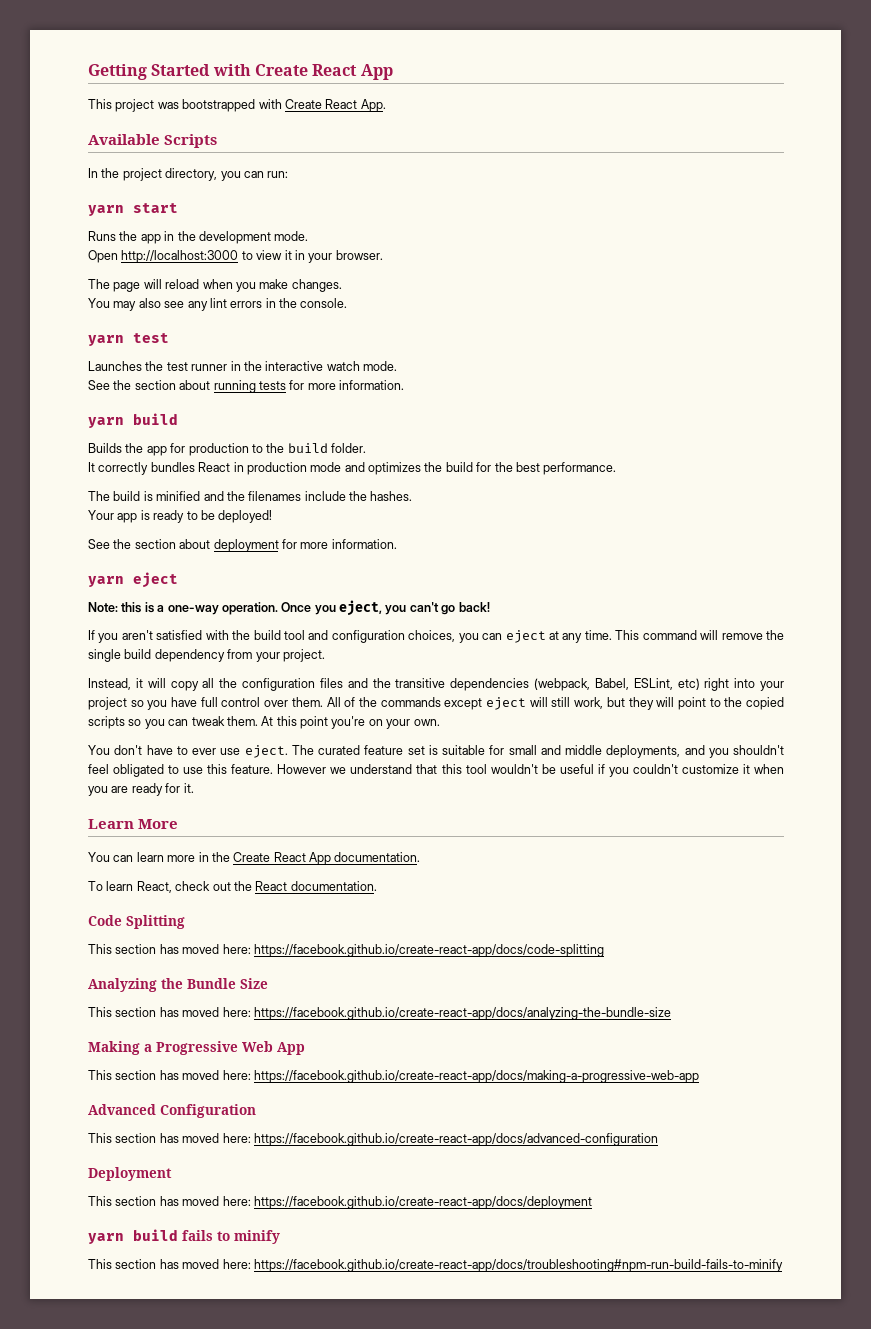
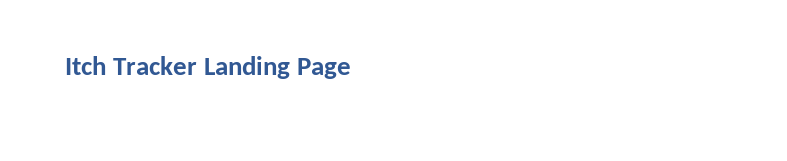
- Getting Started with Create React App
- This project was bootstrapped with Create React App.
- Available Scripts
- In the project directory, you can run:
- yarn start
- Runs the app in the development mode.
- Open http://localhost:3000 to view it in your browser.
- The page will reload when you make changes.
- You may also see any lint errors in the console.
- yarn test
- Launches the test runner in the interactive watch mode.
- See the section about running tests for more information.
- yarn build
- Builds the app for production to the build folder.
- It correctly bundles React in production mode and optimizes the build for the best performance.
- The build is minified and the filenames include the hashes.
- Your app is ready to be deployed!
- See the section about deployment for more information.
- yarn eject
- Note: this is a one-way operation. Once you eject, you can't go back!
- If you aren't satisfied with the build tool and configuration choices, you can eject at any time. This command will remove the single build dependency from your project.
- Instead, it will copy all the configuration files and the transitive dependencies (webpack, Babel, ESLint, etc) right into your project so you have full control over them. All of the commands except eject will still work, but they will point to the copied scripts so you can tweak them. At this point you're on your own.
- You don't have to ever use eject. The curated feature set is suitable for small and middle deployments, and you shouldn't feel obligated to use this feature. However we understand that this tool wouldn't be useful if you couldn't customize it when you are ready for it.
- Learn More
- You can learn more in the Create React App documentation.
- To learn React, check out the React documentation.
- Code Splitting
- This section has moved here: https://facebook.github.io/create-react-app/docs/code-splitting
- Analyzing the Bundle Size
- This section has moved here: https://facebook.github.io/create-react-app/docs/analyzing-the-bundle-size
- Making a Progressive Web App
- This section has moved here: https://facebook.github.io/create-react-app/docs/making-a-progressive-web-app
- Advanced Configuration
- This section has moved here: https://facebook.github.io/create-react-app/docs/advanced-configuration
- Deployment
- This section has moved here: https://facebook.github.io/create-react-app/docs/deployment
- yarn build fails to minify
- This section has moved here: https://facebook.github.io/create-react-app/docs/troubleshooting#npm-run-build-fails-to-minify
+ Itch Tracker Landing Page

